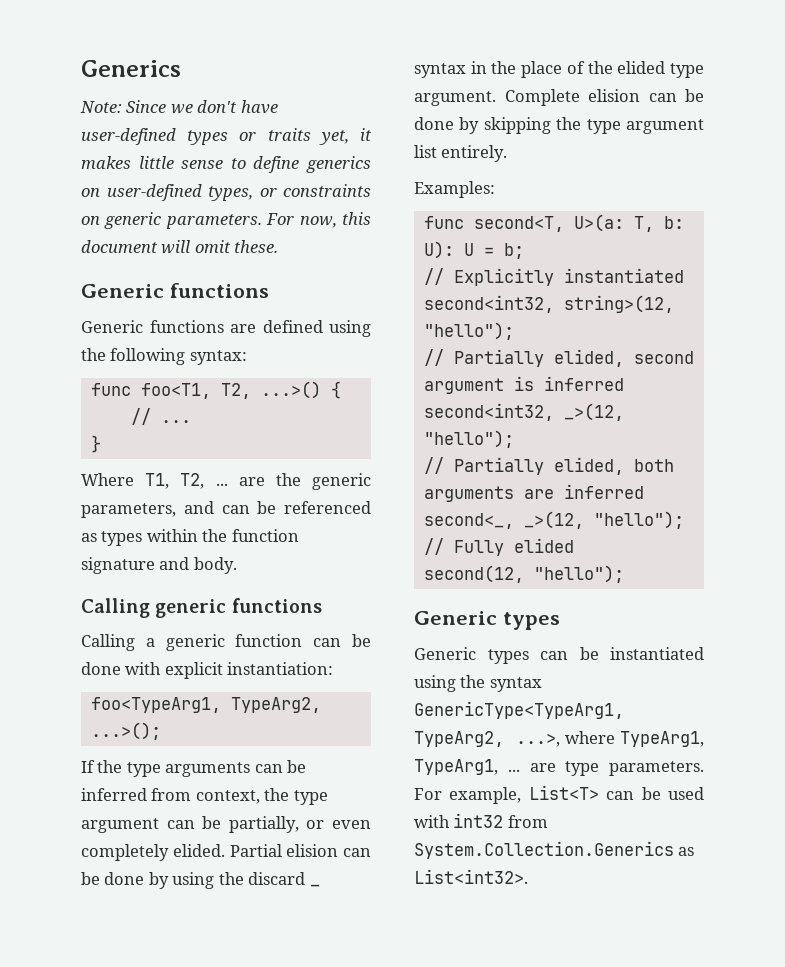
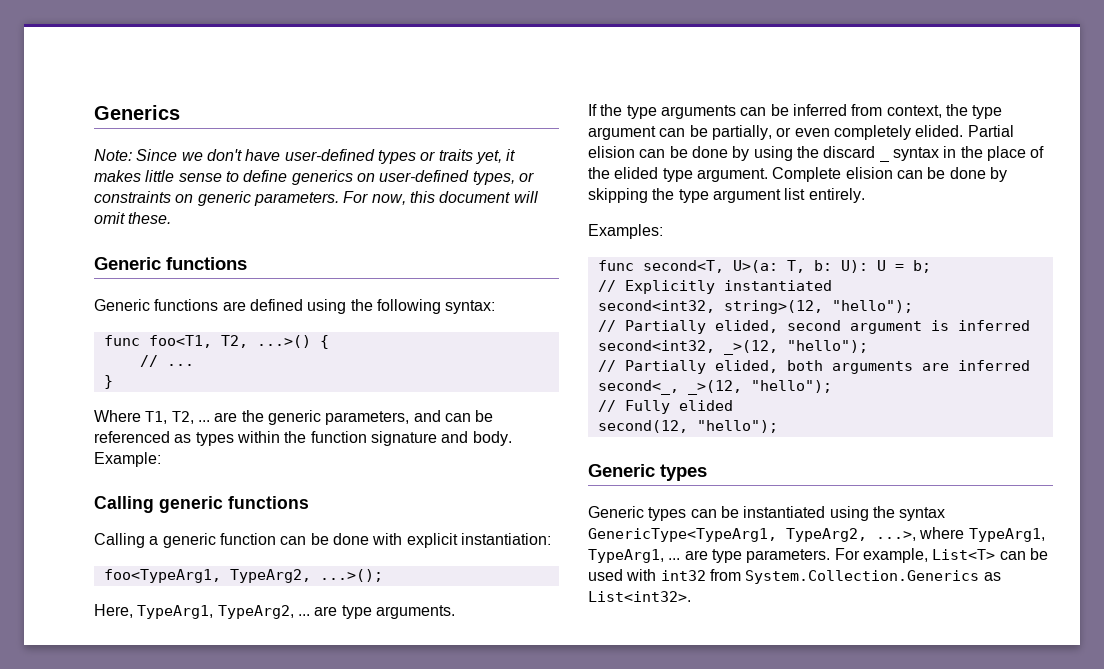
+ Example:
+ Here, TypeArg1, TypeArg2, ... are type arguments.

